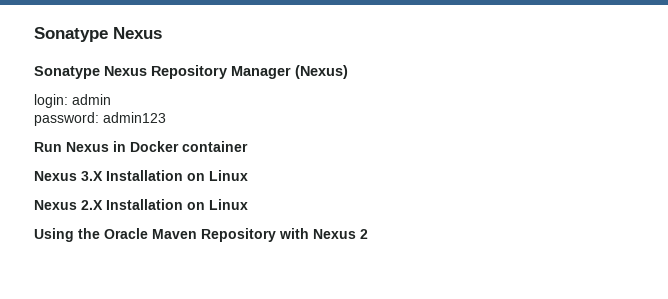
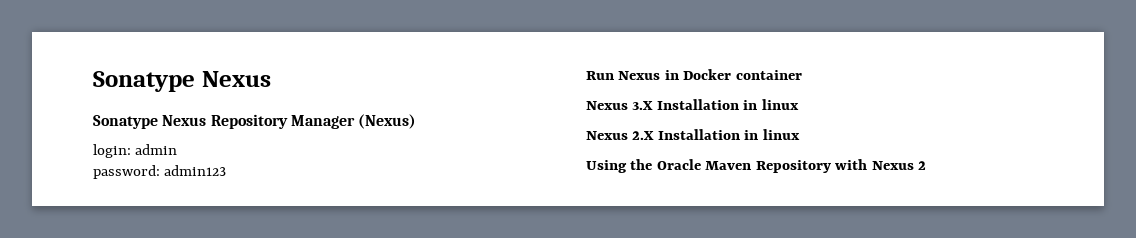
- Nexus 3.X Installation on Linux
+ Nexus 3.X Installation in linux
- Nexus 2.X Installation on Linux
+ Nexus 2.X Installation in linux

